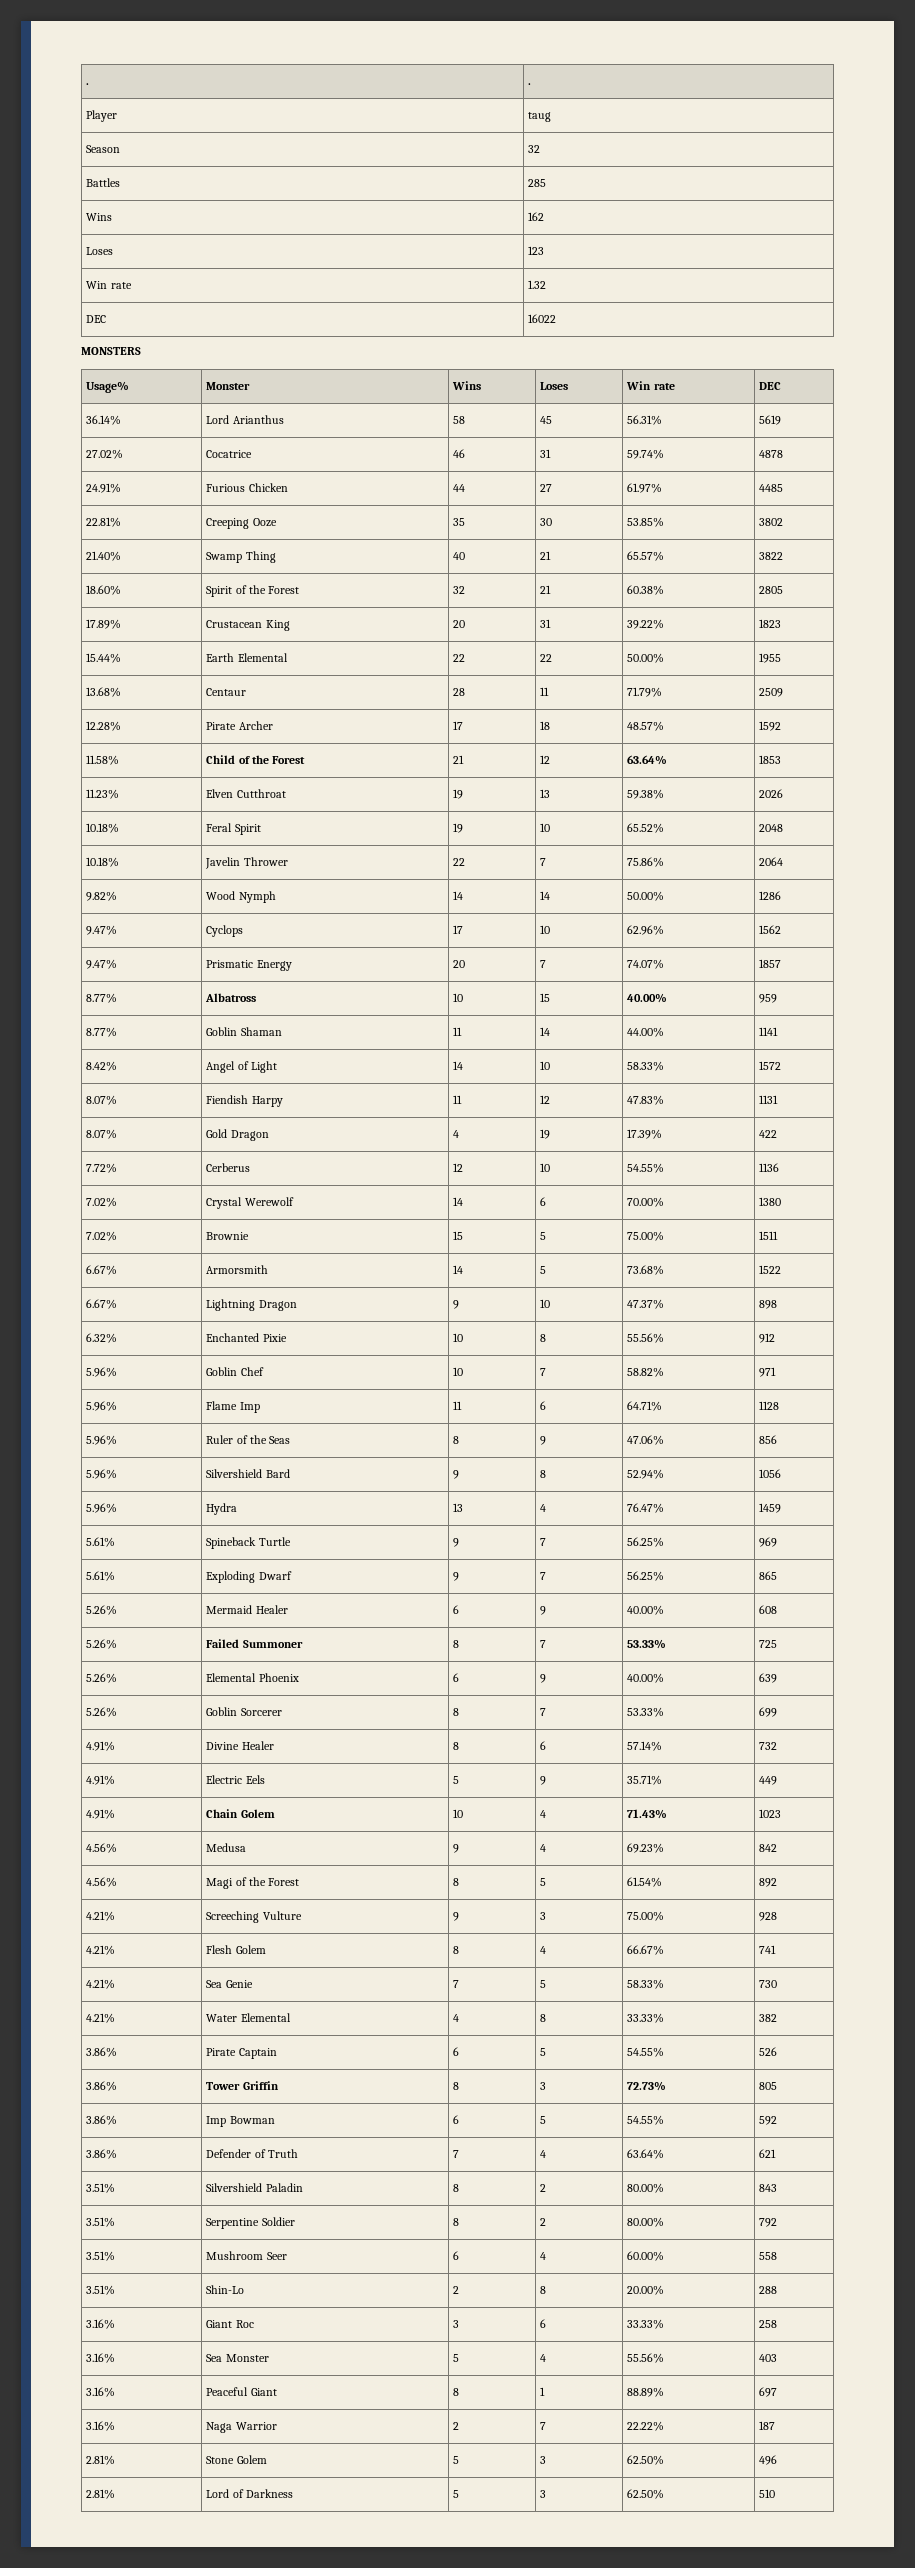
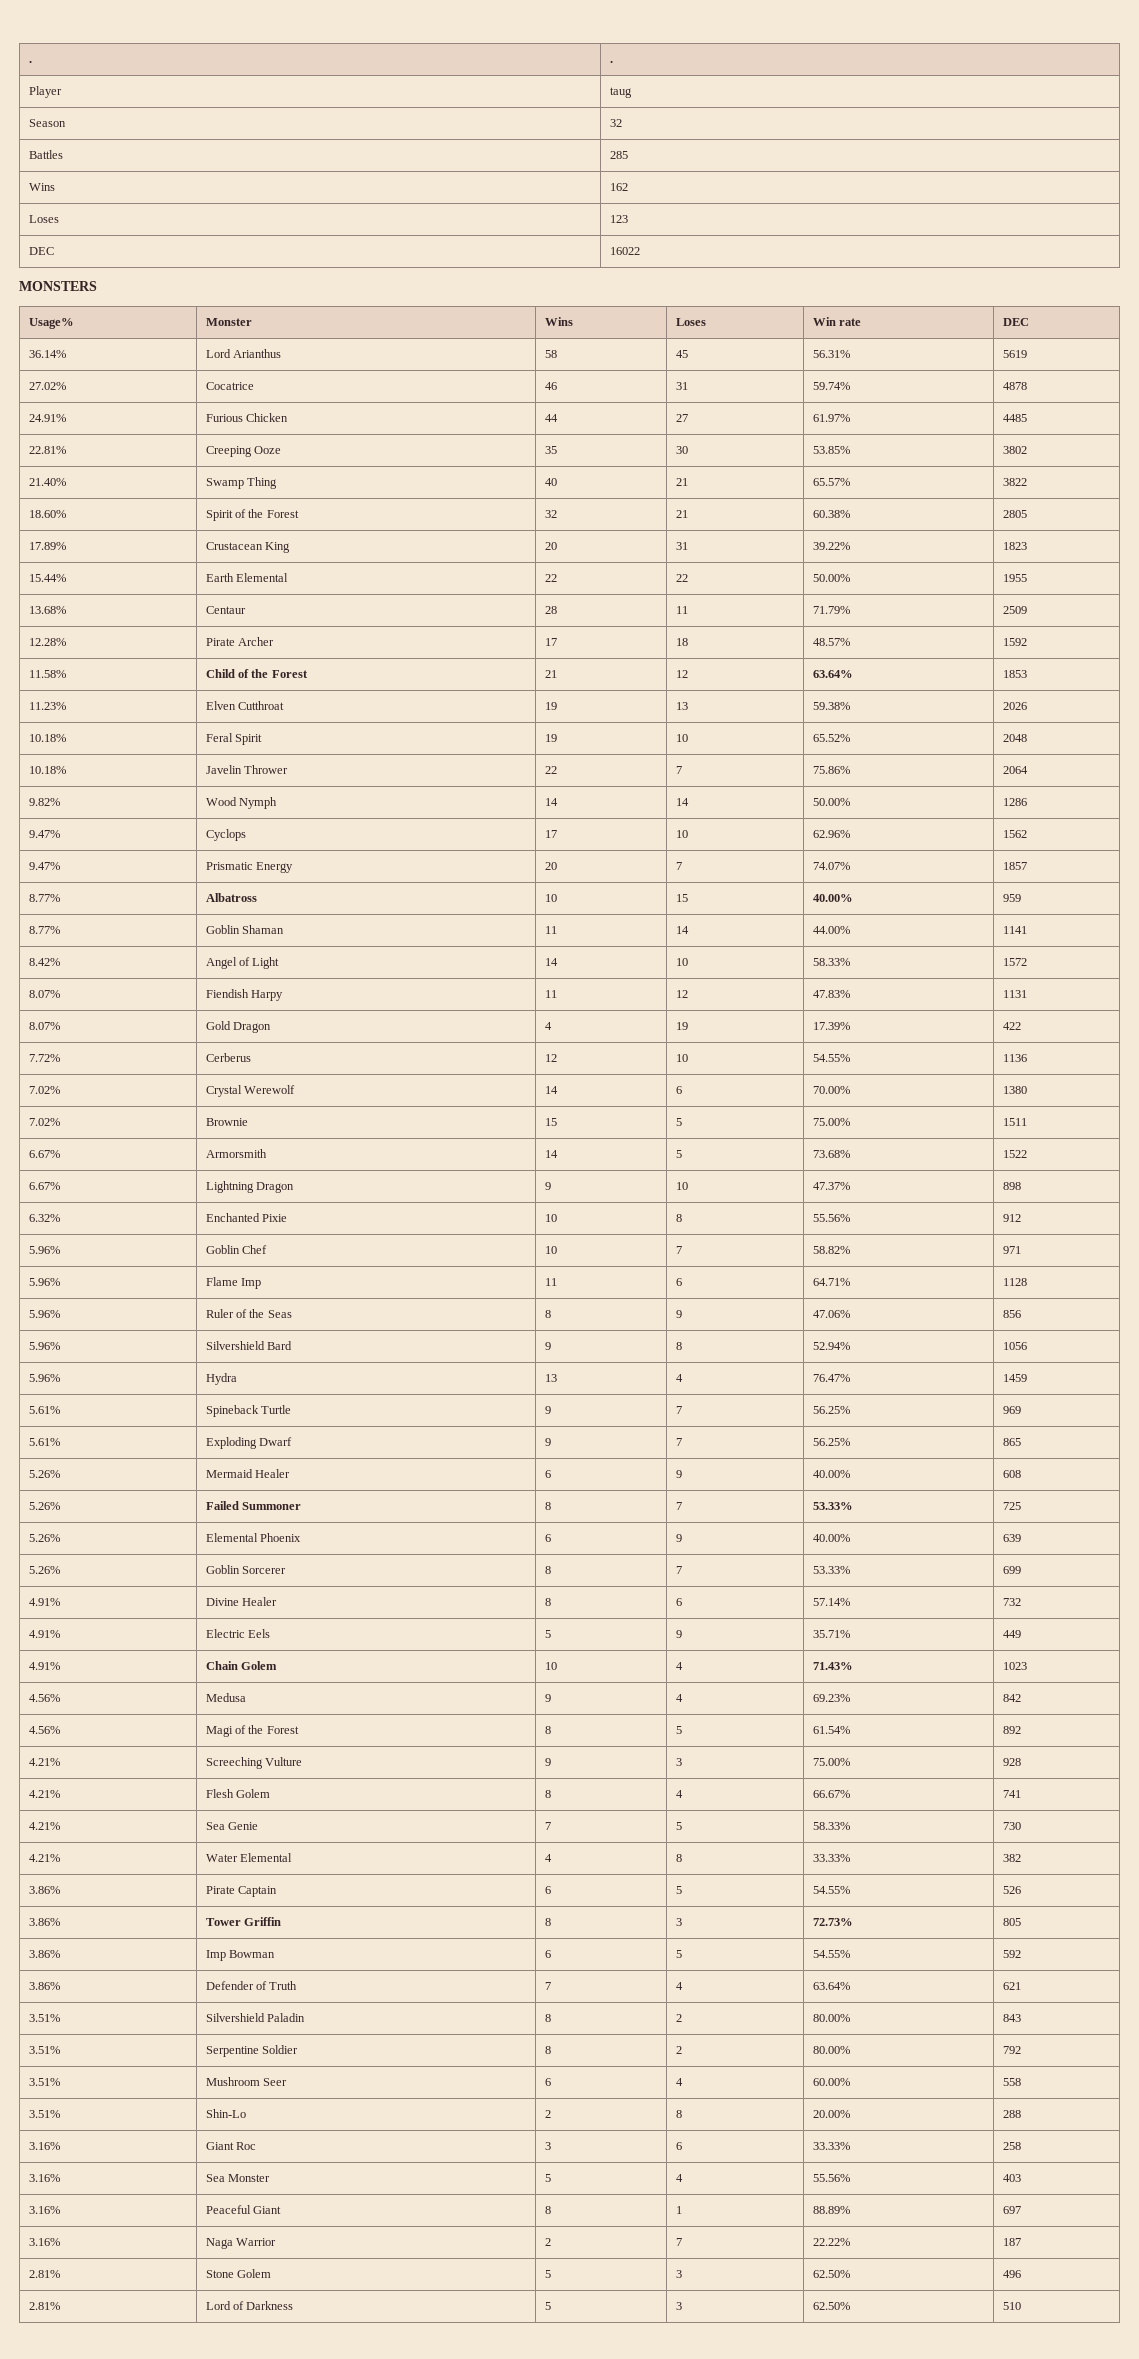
- Win rate | 1.32

